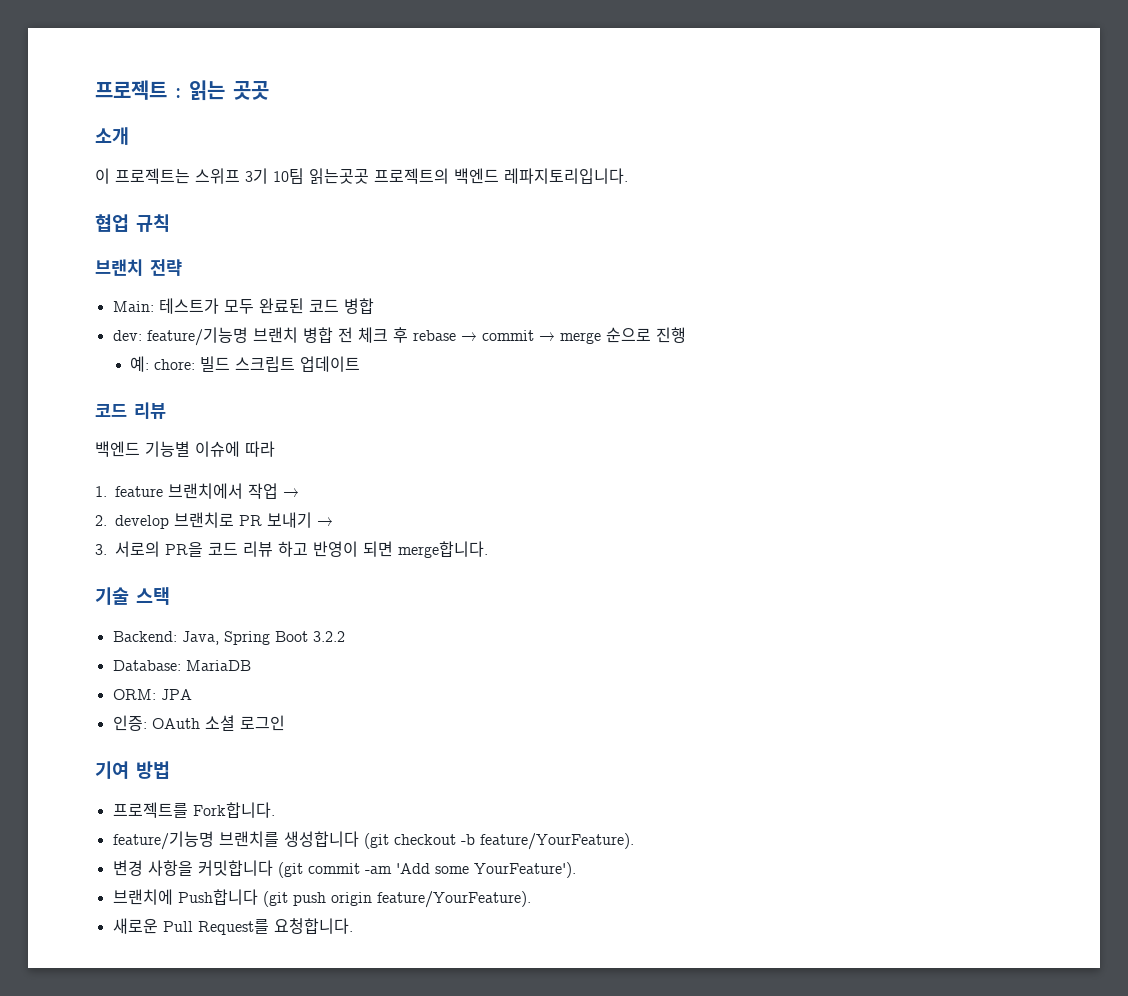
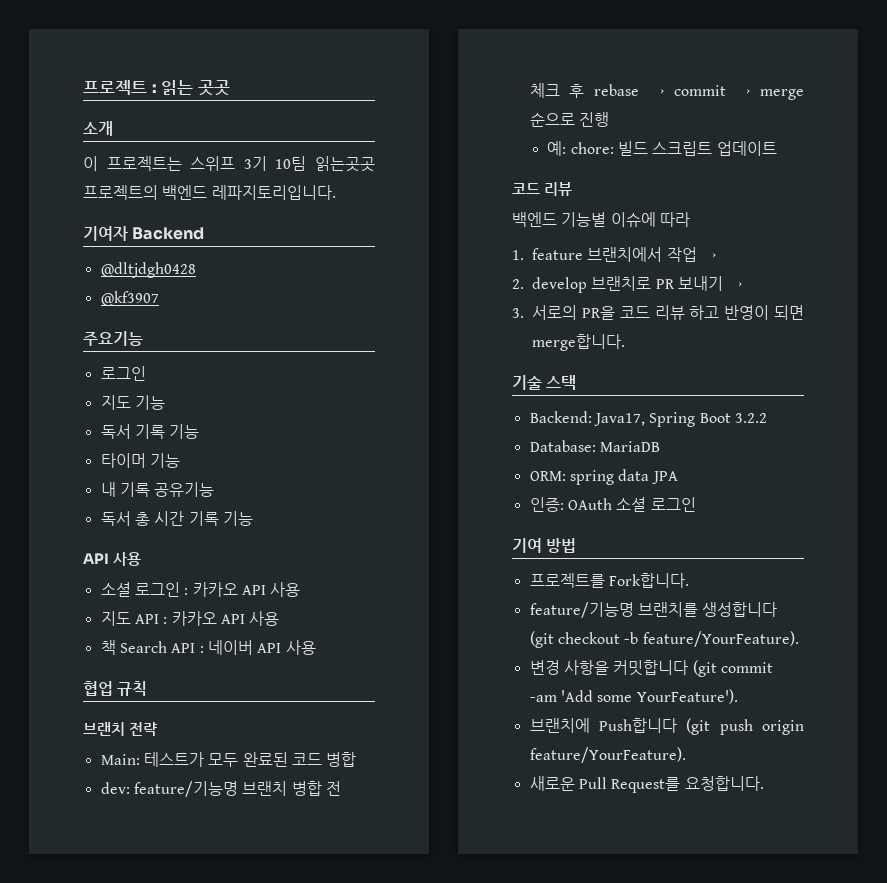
+ 기여자 Backend
+ @dltjdgh0428
+ @kf3907
+ 주요기능
+ 로그인
+ 지도 기능
+ 독서 기록 기능
+ 타이머 기능
+ 내 기록 공유기능
+ 독서 총 시간 기록 기능
+ API 사용
+ 소셜 로그인 : 카카오 API 사용
+ 지도 API : 카카오 API 사용
+ 책 Search API : 네이버 API 사용
- Backend: Java, Spring Boot 3.2.2
+ Backend: Java17, Spring Boot 3.2.2
- ORM: JPA
+ ORM: spring data JPA

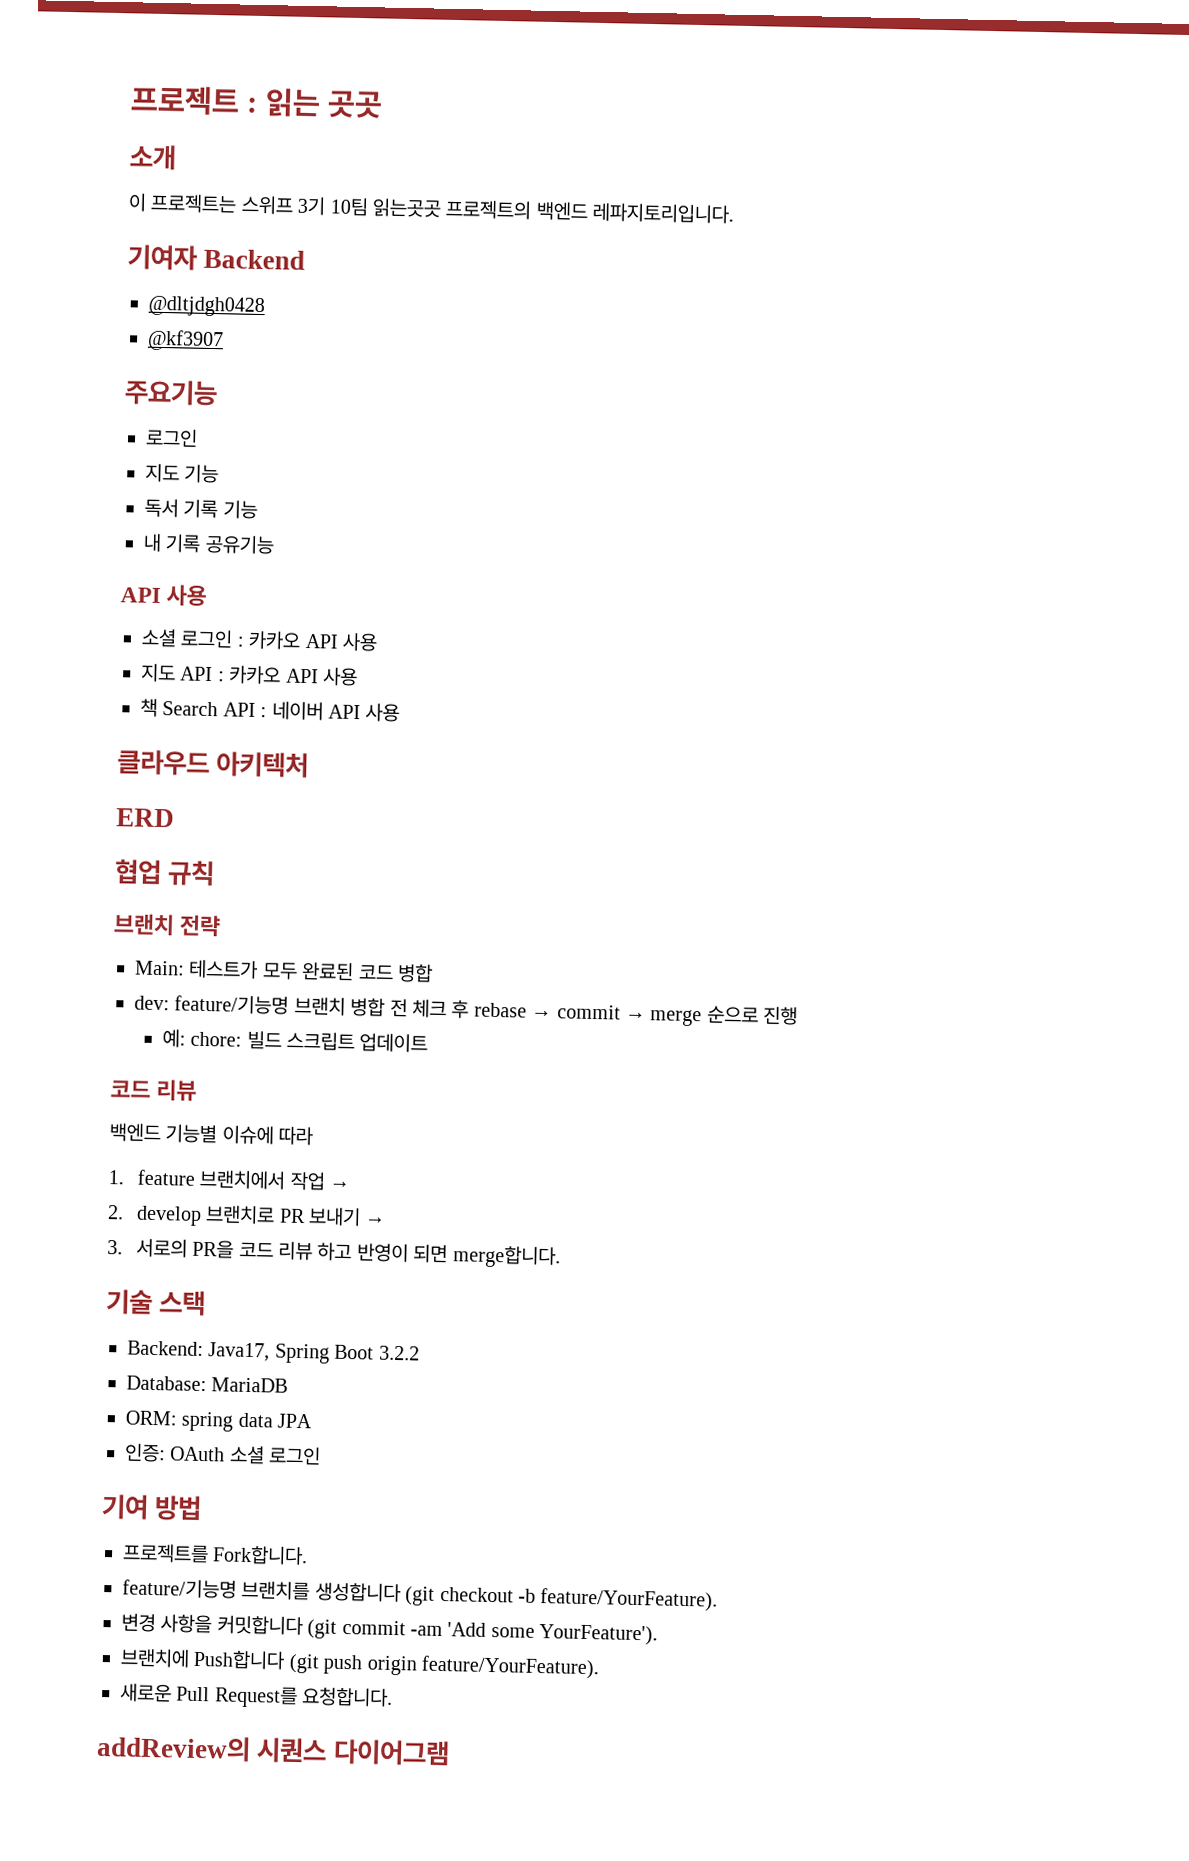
- 타이머 기능
- 독서 총 시간 기록 기능
+ 클라우드 아키텍처
+ ERD
+ addReview의 시퀀스 다이어그램

